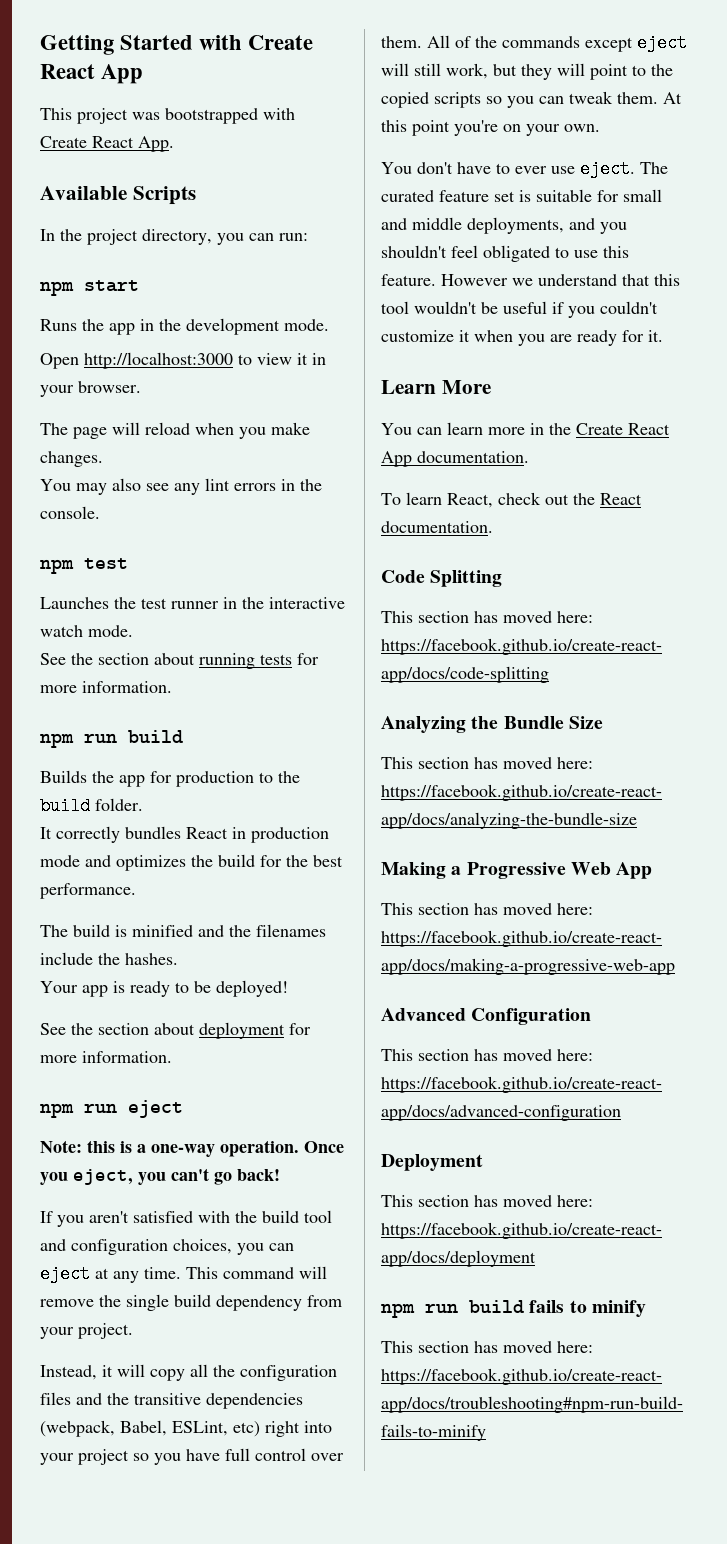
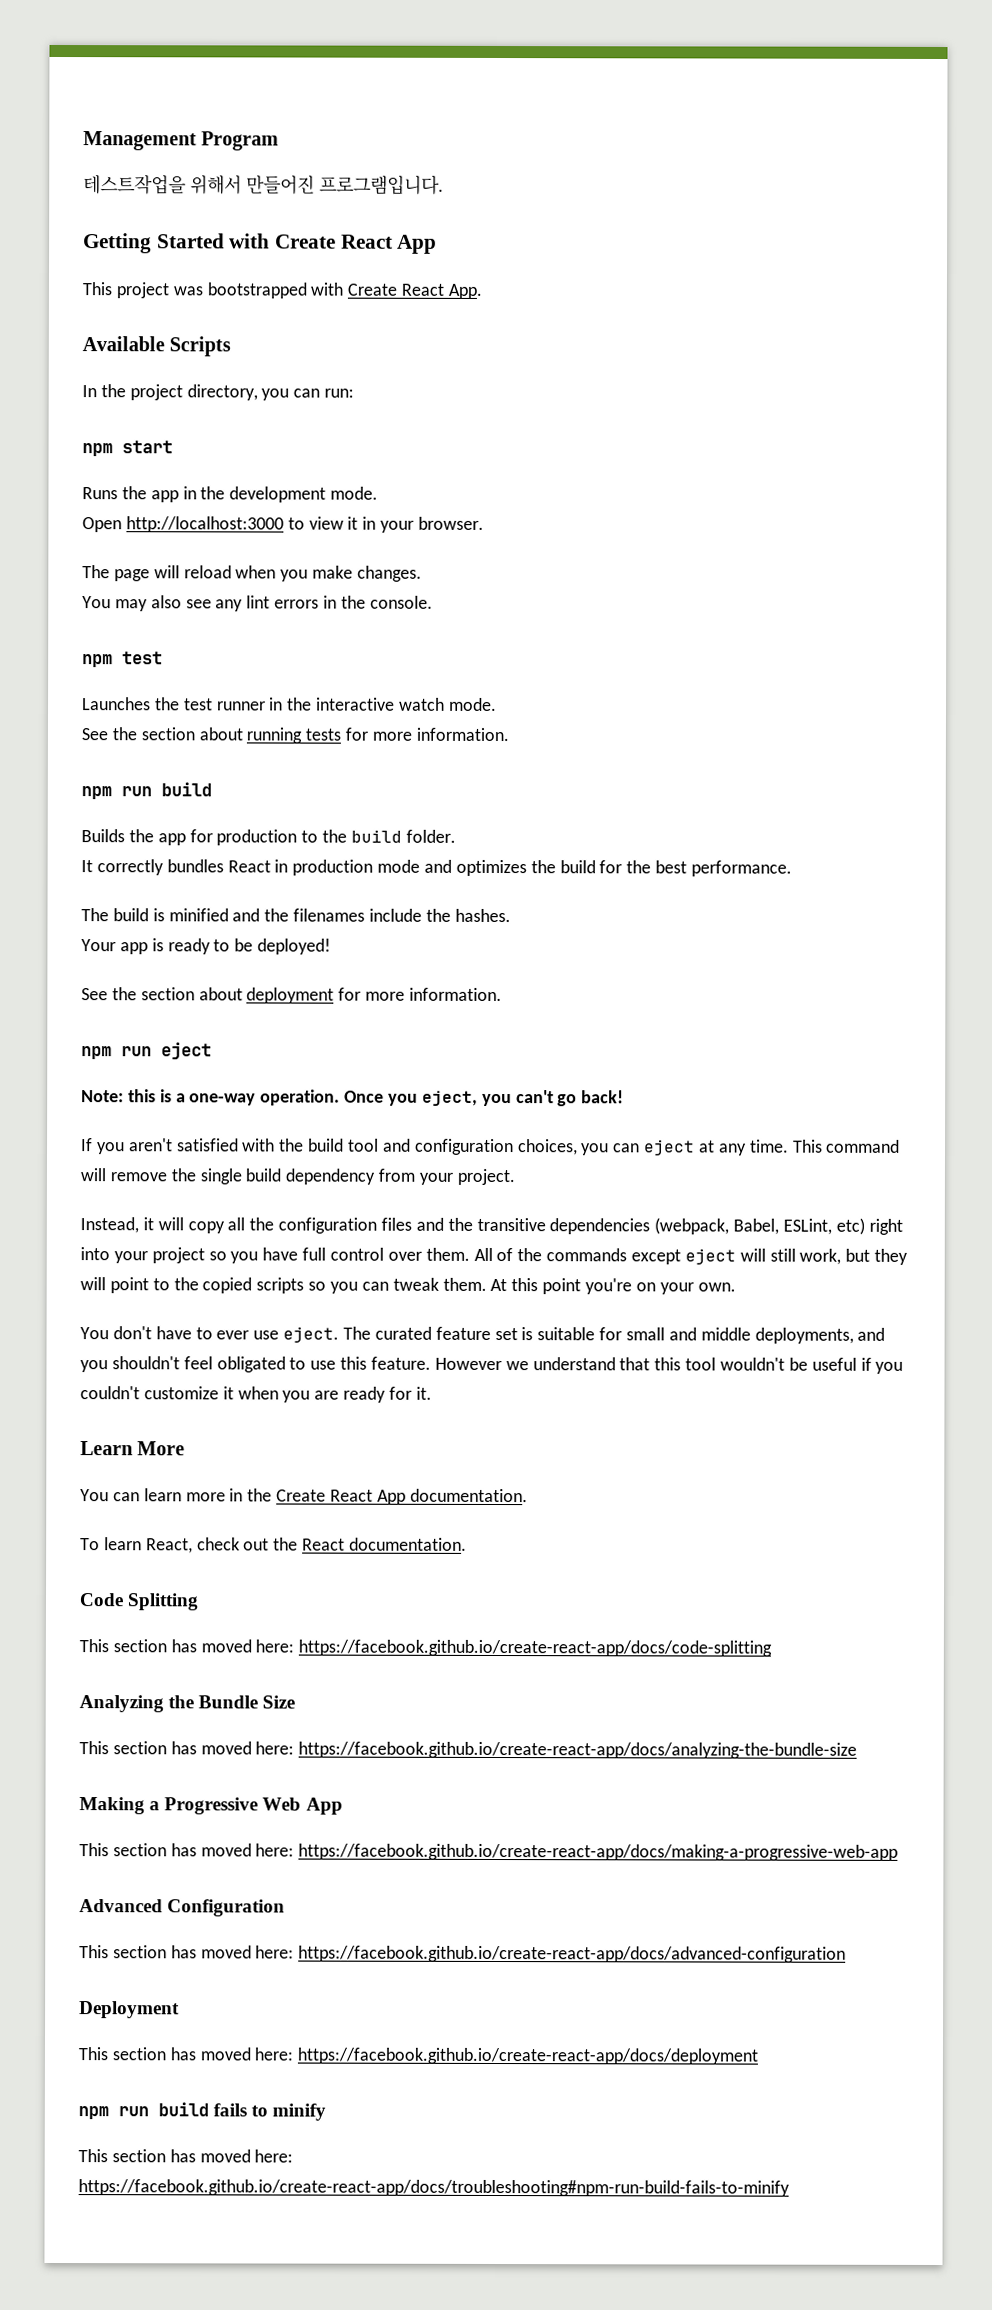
+ Management Program
+ 테스트작업을 위해서 만들어진 프로그램입니다.

